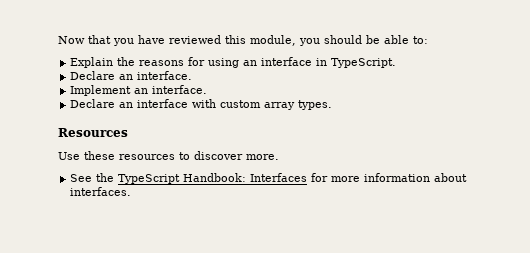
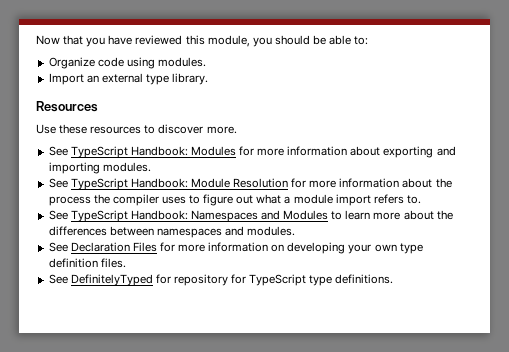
- Explain the reasons for using an interface in TypeScript.
- Declare an interface.
- Implement an interface.
- Declare an interface with custom array types.
+ Organize code using modules.
+ Import an external type library.
- See the TypeScript Handbook: Interfaces for more information about interfaces.
+ See TypeScript Handbook: Modules for more information about exporting and importing modules.
+ See TypeScript Handbook: Module Resolution for more information about the process the compiler uses to figure out what a module import refers to.
+ See TypeScript Handbook: Namespaces and Modules to learn more about the differences between namespaces and modules.
+ See Declaration Files for more information on developing your own type definition files.
+ See DefinitelyTyped for repository for TypeScript type definitions.

